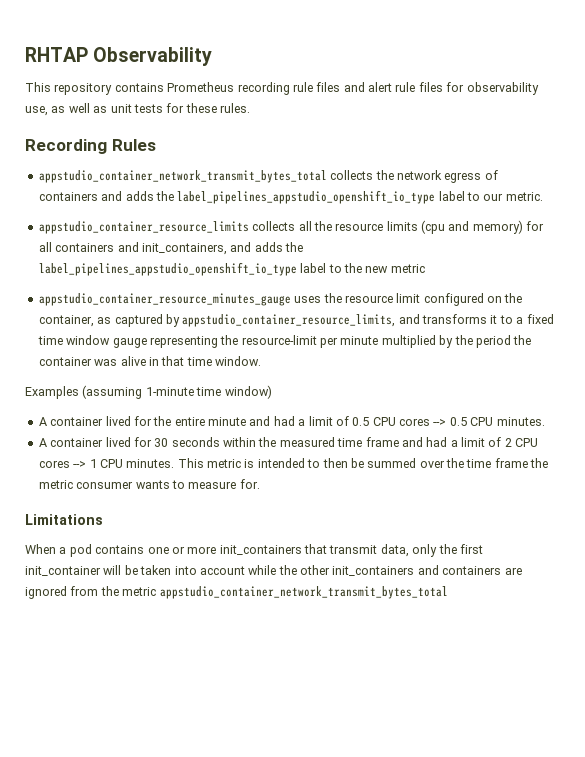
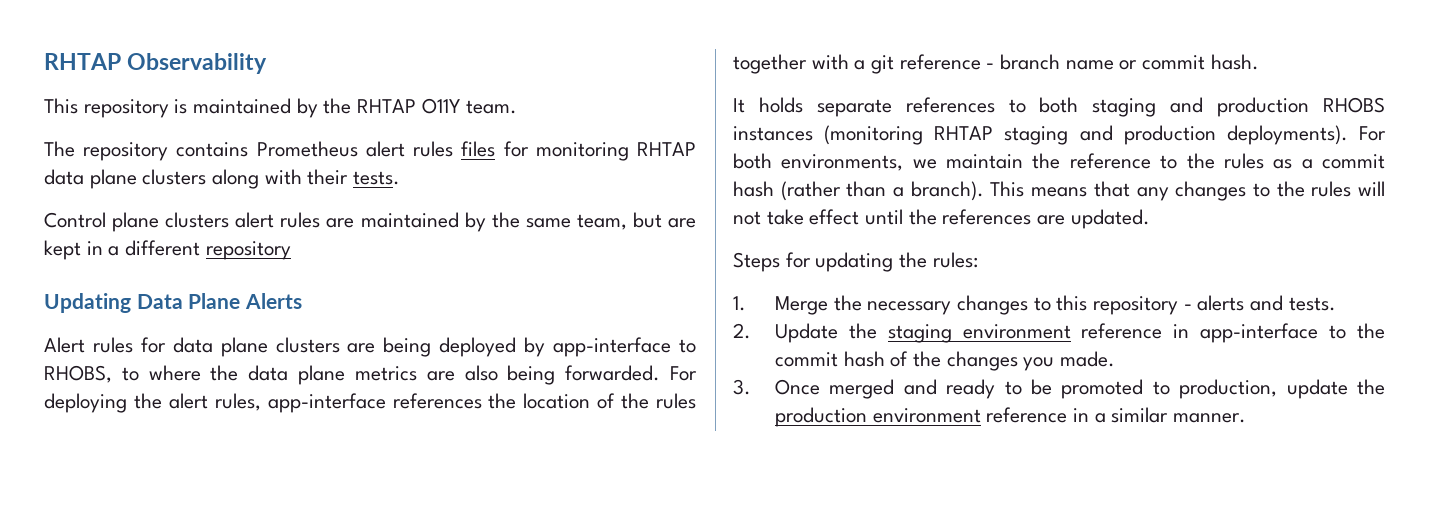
- This repository contains Prometheus recording rule files and alert rule files for observability use, as well as unit tests for these rules.
- Recording Rules
- appstudio_container_network_transmit_bytes_total collects the network egress of containers and adds the label_pipelines_appstudio_openshift_io_type label to our metric.
- appstudio_container_resource_limits collects all the resource limits (cpu and memory) for all containers and init_containers, and adds the label_pipelines_appstudio_openshift_io_type label to the new metric
- appstudio_container_resource_minutes_gauge uses the resource limit configured on the container, as captured by appstudio_container_resource_limits, and transforms it to a fixed time window gauge representing the resource-limit per minute multiplied by the period the container was alive in that time window.
- Examples (assuming 1-minute time window)
- A container lived for the entire minute and had a limit of 0.5 CPU cores --> 0.5 CPU minutes.
- A container lived for 30 seconds within the measured time frame and had a limit of 2 CPU cores --> 1 CPU minutes. This metric is intended to then be summed over the time frame the metric consumer wants to measure for.
- Limitations
- When a pod contains one or more init_containers that transmit data, only the first init_container will be taken into account while the other init_containers and containers are ignored from the metric appstudio_container_network_transmit_bytes_total
+ This repository is maintained by the RHTAP O11Y team.
+ The repository contains Prometheus alert rules files for monitoring RHTAP data plane clusters along with their tests.
+ Control plane clusters alert rules are maintained by the same team, but are kept in a different repository
+ Updating Data Plane Alerts
+ Alert rules for data plane clusters are being deployed by app-interface to RHOBS, to where the data plane metrics are also being forwarded. For deploying the alert rules, app-interface references the location of the rules together with a git reference - branch name or commit hash.
+ It holds separate references to both staging and production RHOBS instances (monitoring RHTAP staging and production deployments). For both environments, we maintain the reference to the rules as a commit hash (rather than a branch). This means that any changes to the rules will not take effect until the references are updated.
+ Steps for updating the rules:
+ 1. Merge the necessary changes to this repository - alerts and tests.
+ 2. Update the staging environment reference in app-interface to the commit hash of the changes you made.
+ 3. Once merged and ready to be promoted to production, update the production environment reference in a similar manner.

